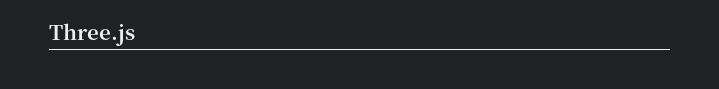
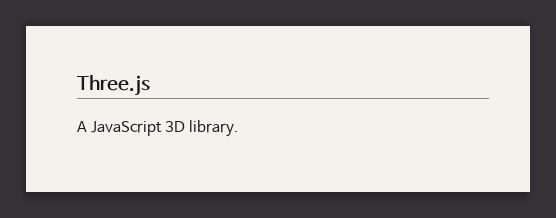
+ A JavaScript 3D library.

